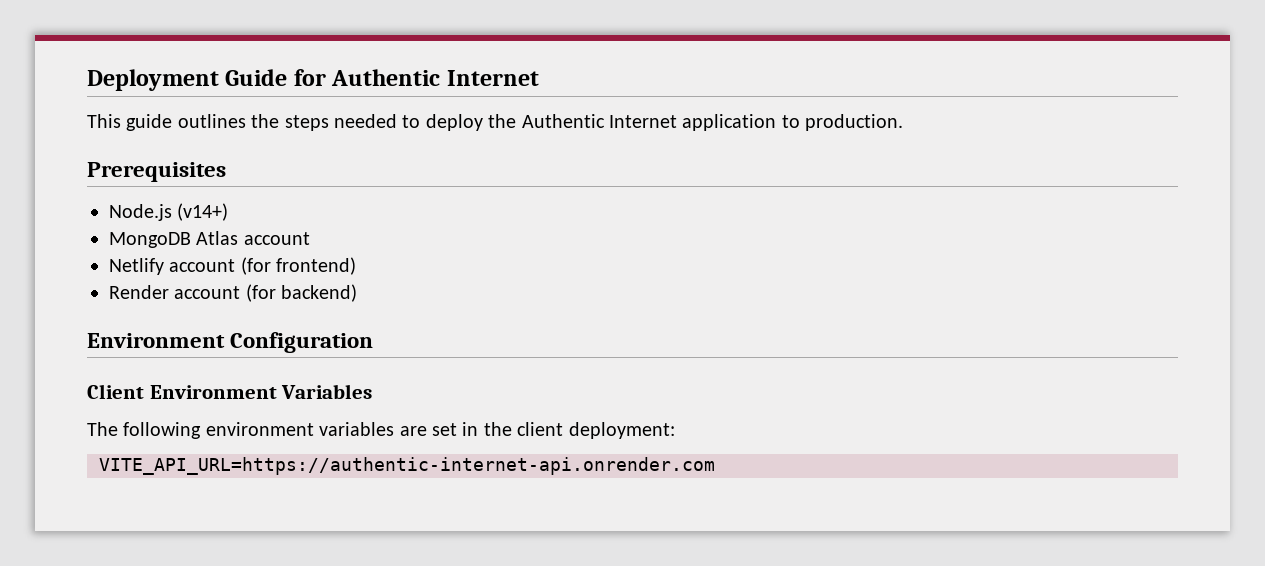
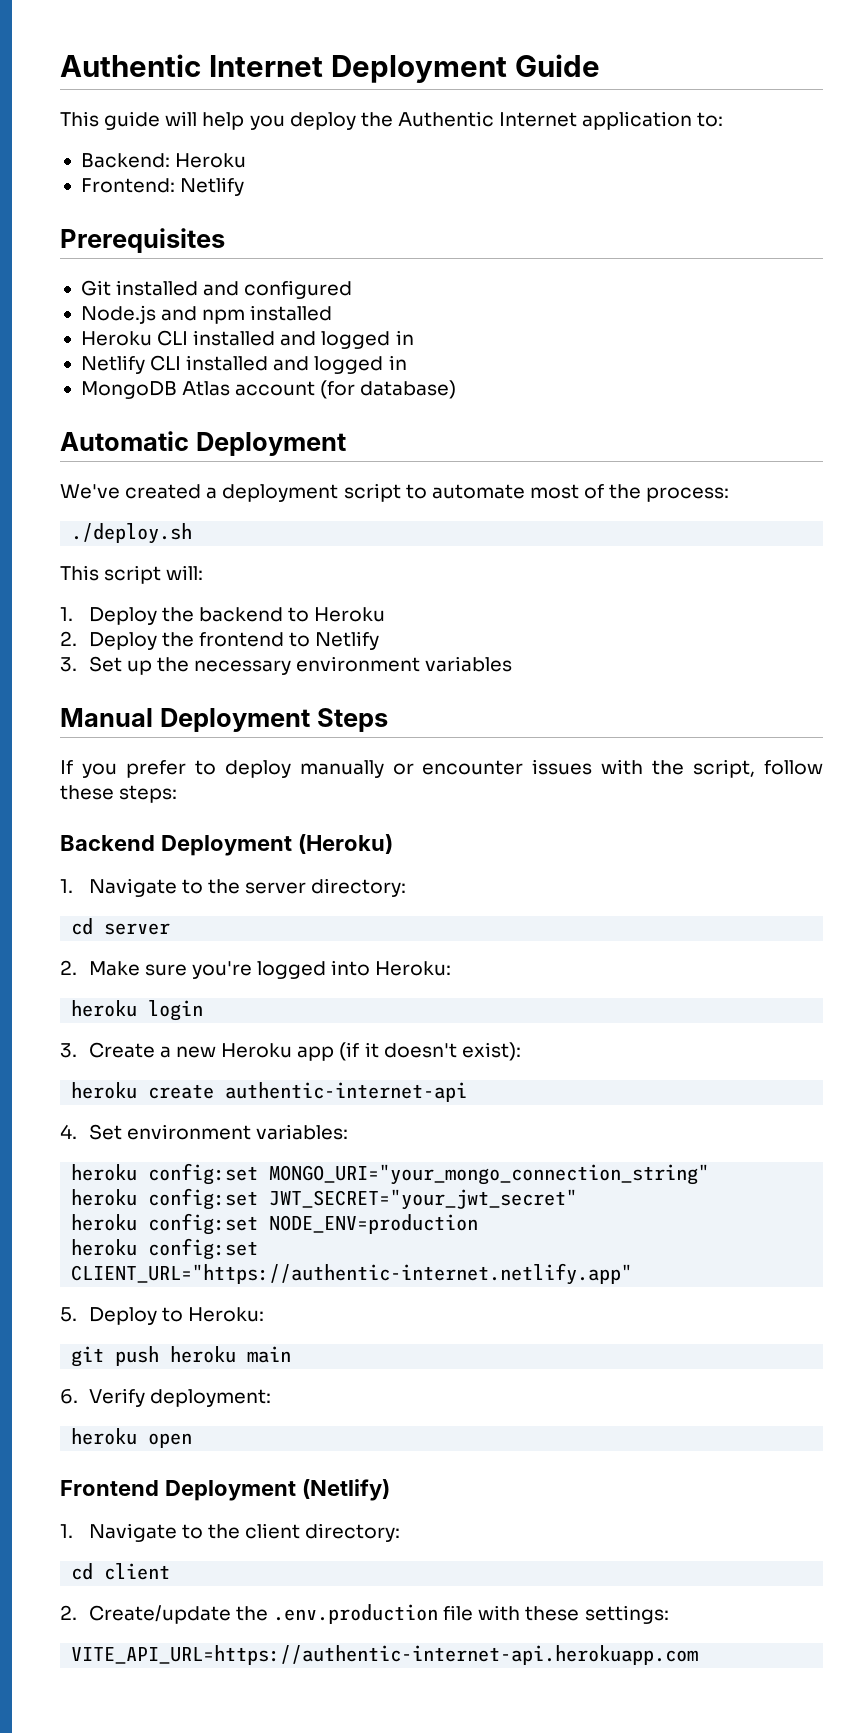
- Deployment Guide for Authentic Internet
+ Authentic Internet Deployment Guide
- This guide outlines the steps needed to deploy the Authentic Internet application to production.
+ This guide will help you deploy the Authentic Internet application to:
+ Backend: Heroku
+ Frontend: Netlify
  Prerequisites
- Node.js (v14+)
- MongoDB Atlas account
- Netlify account (for frontend)
- Render account (for backend)
- Environment Configuration
- Client Environment Variables
- The following environment variables are set in the client deployment:
- VITE_API_URL=https://authentic-internet-api.onrender.com
+ Git installed and configured
+ Node.js and npm installed
+ Heroku CLI installed and logged in
+ Netlify CLI installed and logged in
+ MongoDB Atlas account (for database)
+ Automatic Deployment
+ We've created a deployment script to automate most of the process:
+ ./deploy.sh
+ This script will:
+ 1. Deploy the backend to Heroku
+ 2. Deploy the frontend to Netlify
+ 3. Set up the necessary environment variables
+ Manual Deployment Steps
+ If you prefer to deploy manually or encounter issues with the script, follow these steps:
+ Backend Deployment (Heroku)
+ 1. Navigate to the server directory:
+ cd server
+ 2. Make sure you're logged into Heroku:
+ heroku login
+ 3. Create a new Heroku app (if it doesn't exist):
+ heroku create authentic-internet-api
+ 4. Set environment variables:
+ heroku config:set MONGO_URI="your_mongo_connection_string"
+ heroku config:set JWT_SECRET="your_jwt_secret"
+ heroku config:set NODE_ENV=production
+ heroku config:set CLIENT_URL="https://authentic-internet.netlify.app"
+ 5. Deploy to Heroku:
+ git push heroku main
+ 6. Verify deployment:
+ heroku open
+ Frontend Deployment (Netlify)
+ 1. Navigate to the client directory:
+ cd client
+ 2. Create/update the .env.production file with these settings:
+ VITE_API_URL=https://authentic-internet-api.herokuapp.com

